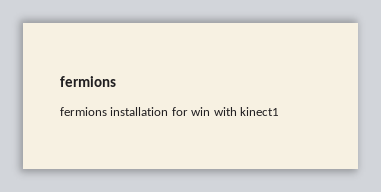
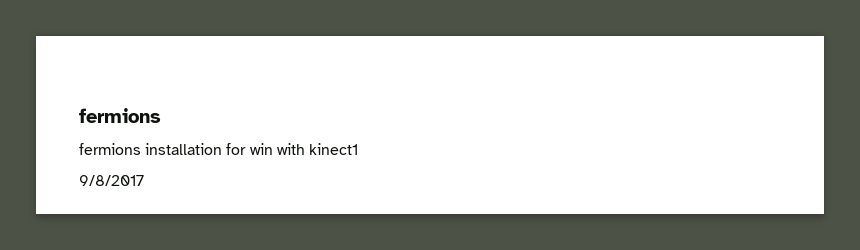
+ 9/8/2017

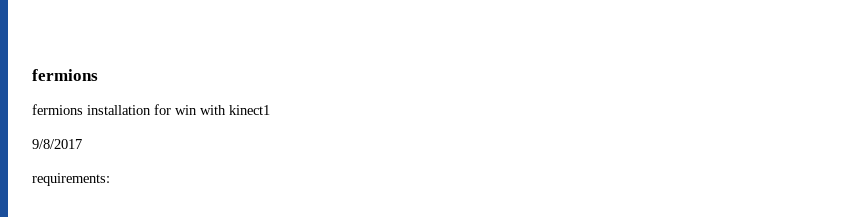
+ requirements:

